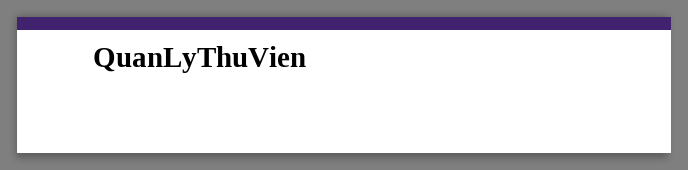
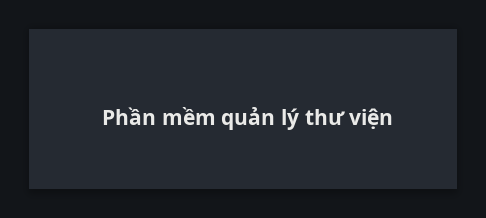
- QuanLyThuVien
+ Phần mềm quản lý thư viện

